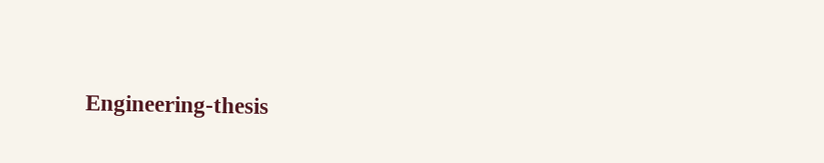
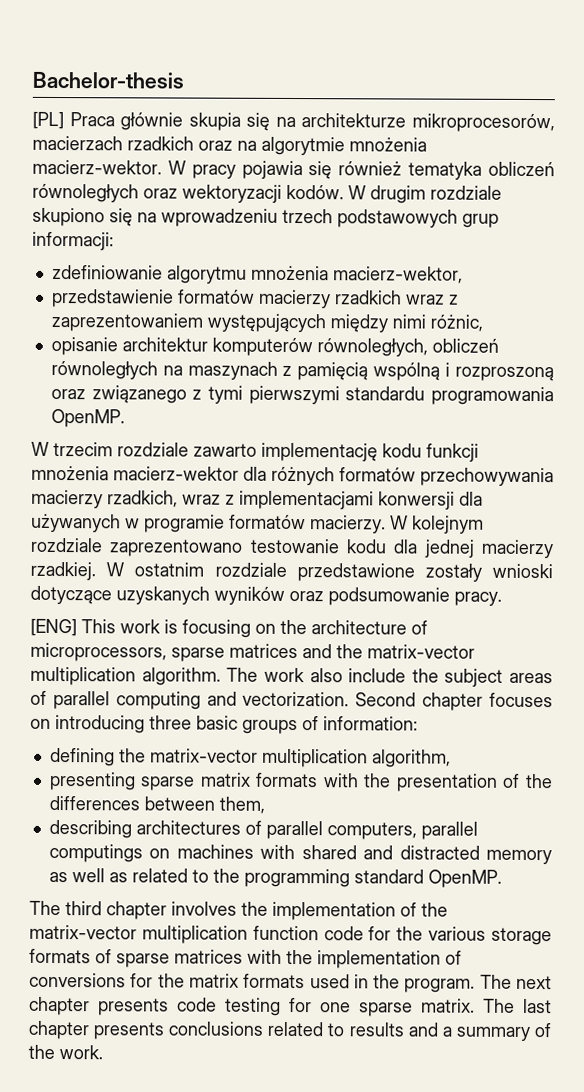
- Engineering-thesis
+ Bachelor-thesis
+ [PL] Praca głównie skupia się na architekturze mikroprocesorów, macierzach rzadkich oraz na algorytmie mnożenia macierz-wektor. W pracy pojawia się również tematyka obliczeń równoległych oraz wektoryzacji kodów. W drugim rozdziale skupiono się na wprowadzeniu trzech podstawowych grup informacji:
+ zdefiniowanie algorytmu mnożenia macierz-wektor,
+ przedstawienie formatów macierzy rzadkich wraz z zaprezentowaniem występujących między nimi różnic,
+ opisanie architektur komputerów równoległych, obliczeń równoległych na maszynach z pamięcią wspólną i rozproszoną oraz związanego z tymi pierwszymi standardu programowania OpenMP.
+ W trzecim rozdziale zawarto implementację kodu funkcji mnożenia macierz-wektor dla różnych formatów przechowywania macierzy rzadkich, wraz z implementacjami konwersji dla używanych w programie formatów macierzy. W kolejnym rozdziale zaprezentowano testowanie kodu dla jednej macierzy rzadkiej. W ostatnim rozdziale przedstawione zostały wnioski dotyczące uzyskanych wyników oraz podsumowanie pracy.
+ [ENG] This work is focusing on the architecture of microprocessors, sparse matrices and the matrix-vector multiplication algorithm. The work also include the subject areas of parallel computing and vectorization. Second chapter focuses on introducing three basic groups of information:
+ defining the matrix-vector multiplication algorithm,
+ presenting sparse matrix formats with the presentation of the differences between them,
+ describing architectures of parallel computers, parallel computings on machines with shared and distracted memory as well as related to the programming standard OpenMP.
+ The third chapter involves the implementation of the matrix-vector multiplication function code for the various storage formats of sparse matrices with the implementation of conversions for the matrix formats used in the program. The next chapter presents code testing for one sparse matrix. The last chapter presents conclusions related to results and a summary of the work.

